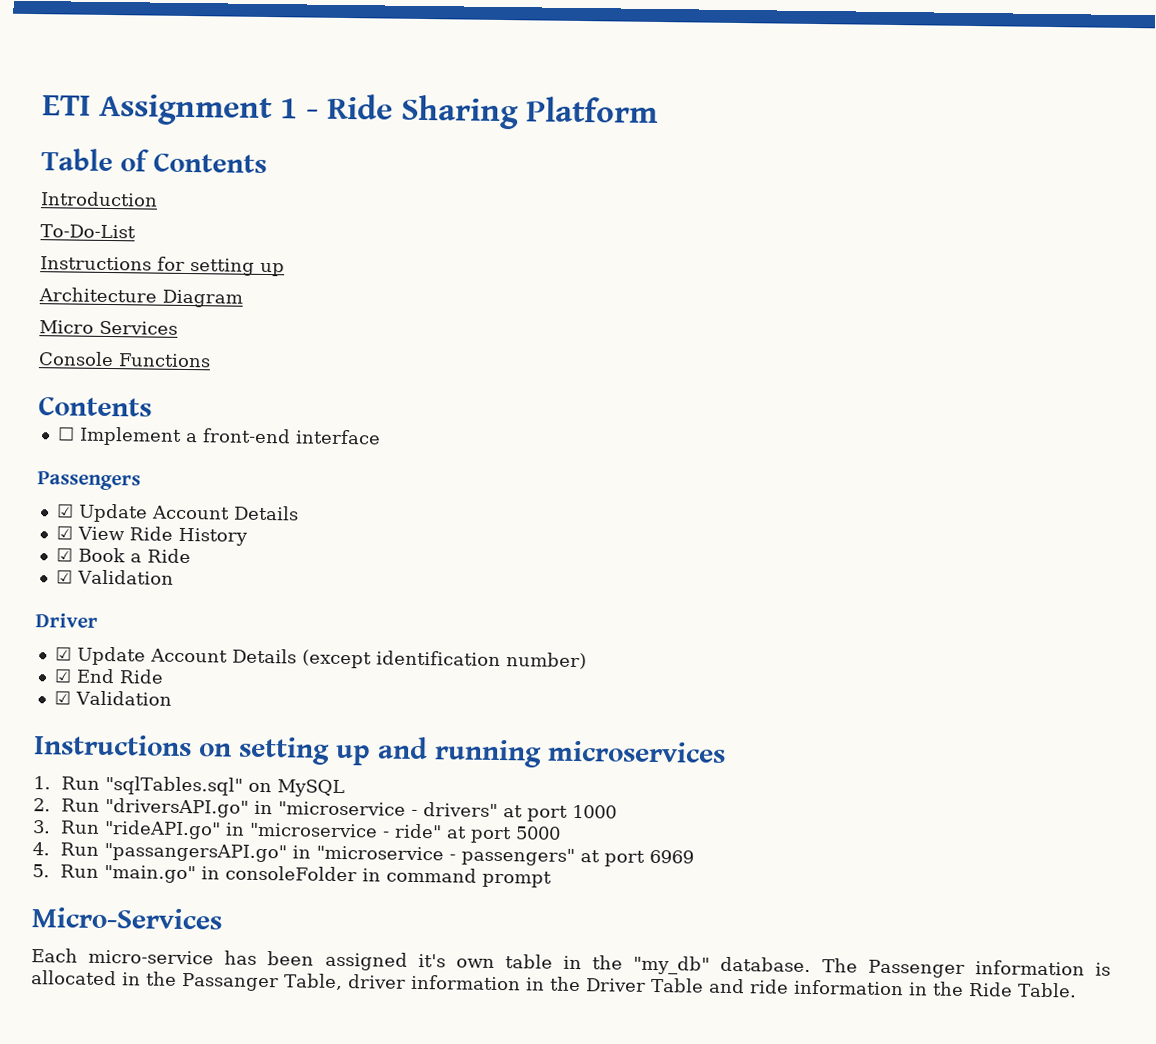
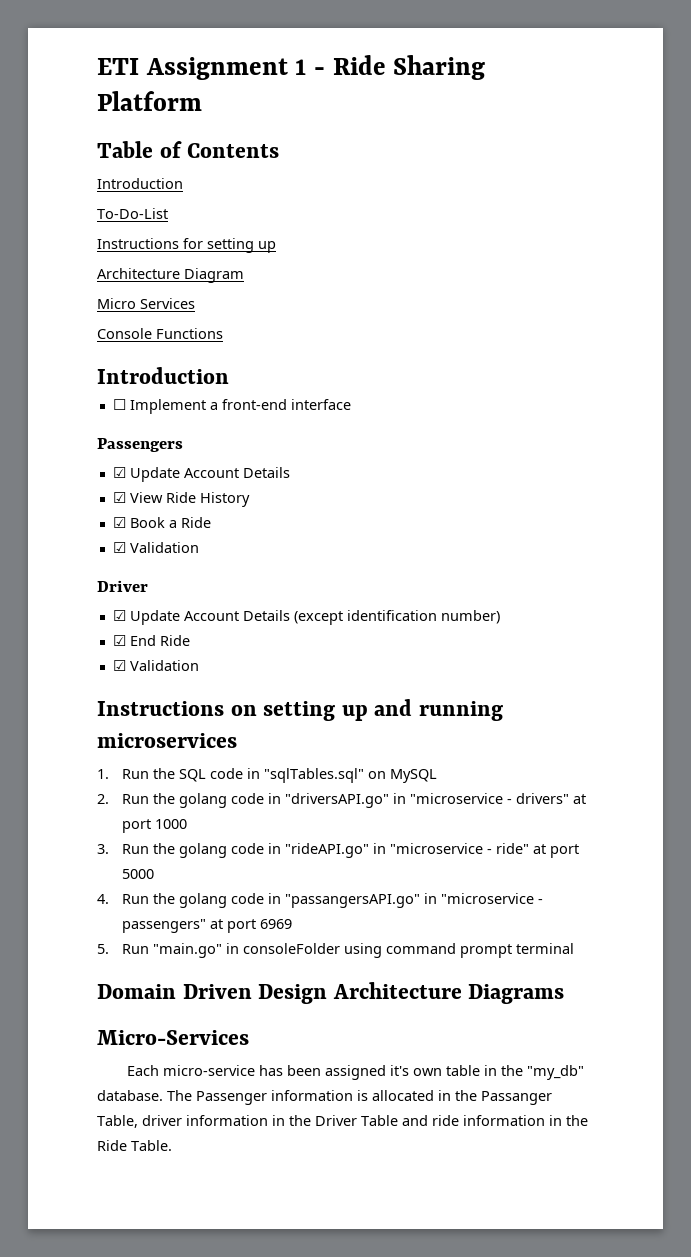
  Console Functions
- Contents
+ Introduction
- 1. Run "sqlTables.sql" on MySQL
+ 1. Run the SQL code in "sqlTables.sql" on MySQL
- 2. Run "driversAPI.go" in "microservice - drivers" at port 1000
+ 2. Run the golang code in "driversAPI.go" in "microservice - drivers" at port 1000
- 3. Run "rideAPI.go" in "microservice - ride" at port 5000
+ 3. Run the golang code in "rideAPI.go" in "microservice - ride" at port 5000
- 4. Run "passangersAPI.go" in "microservice - passengers" at port 6969
+ 4. Run the golang code in "passangersAPI.go" in "microservice - passengers" at port 6969
- 5. Run "main.go" in consoleFolder in command prompt
+ 5. Run "main.go" in consoleFolder using command prompt terminal
+ Domain Driven Design Architecture Diagrams

